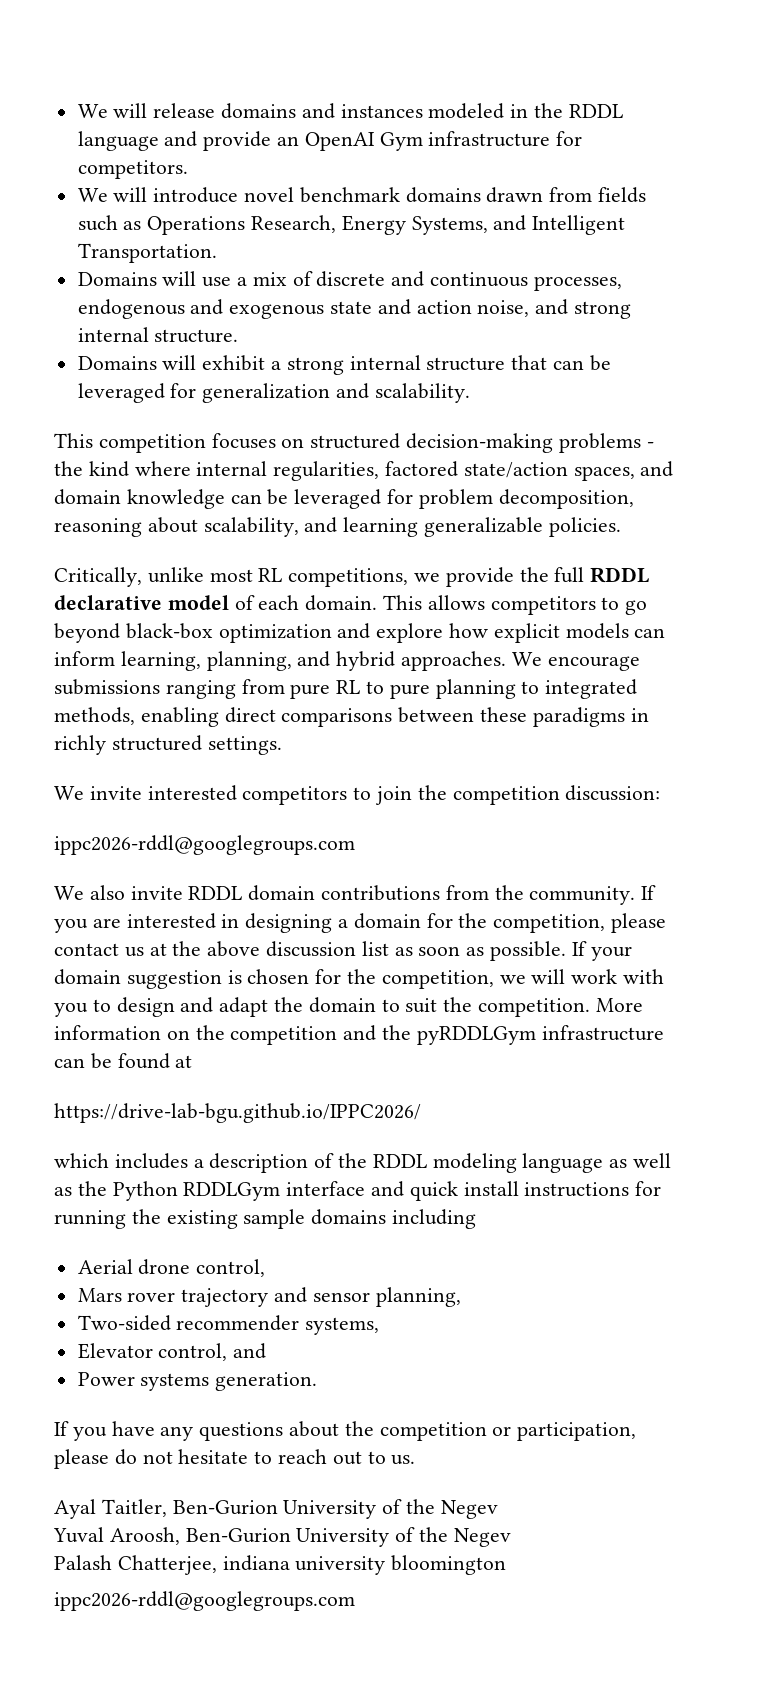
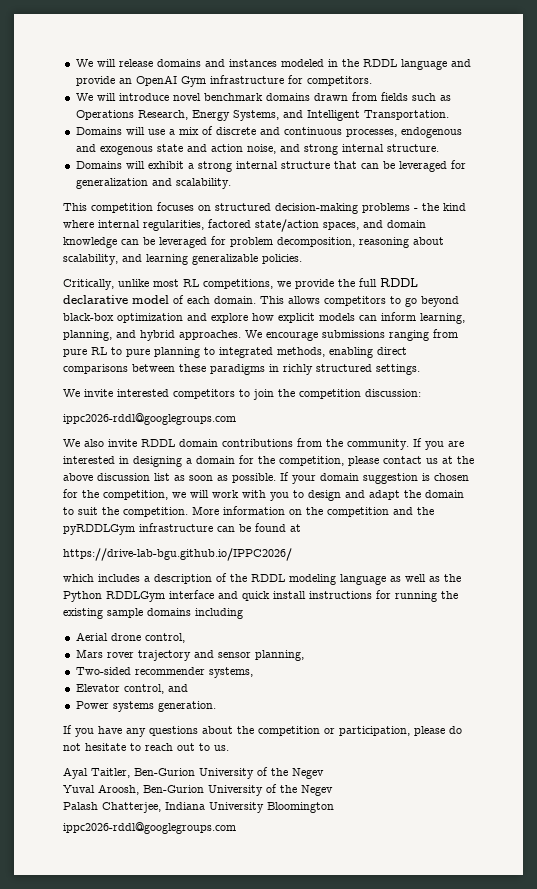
- Palash Chatterjee, indiana university bloomington
+ Palash Chatterjee, Indiana University Bloomington

